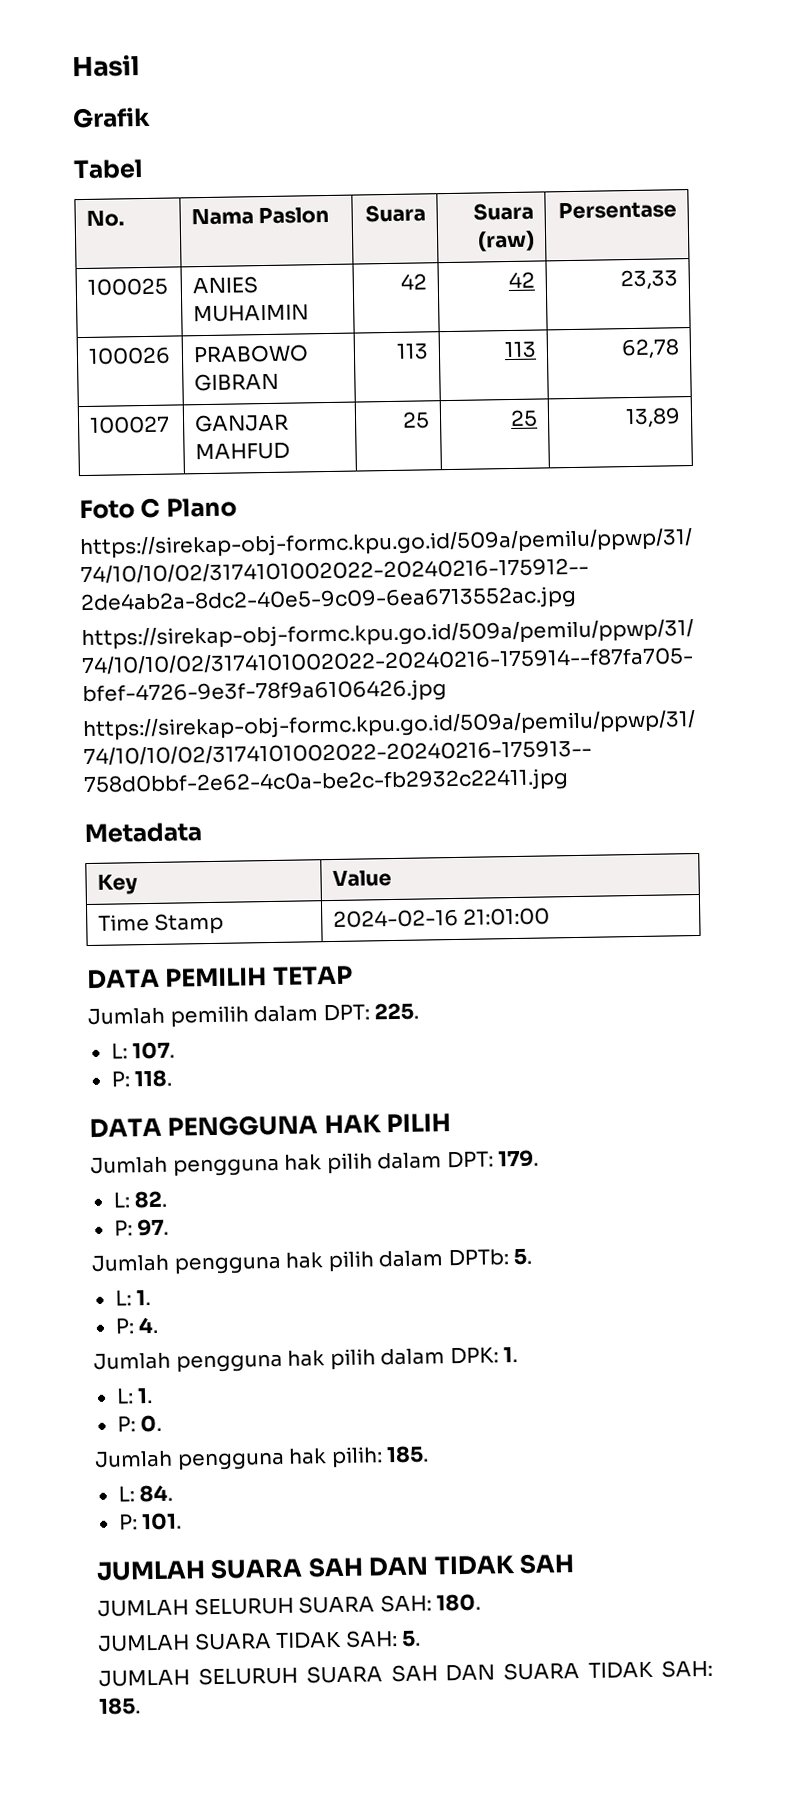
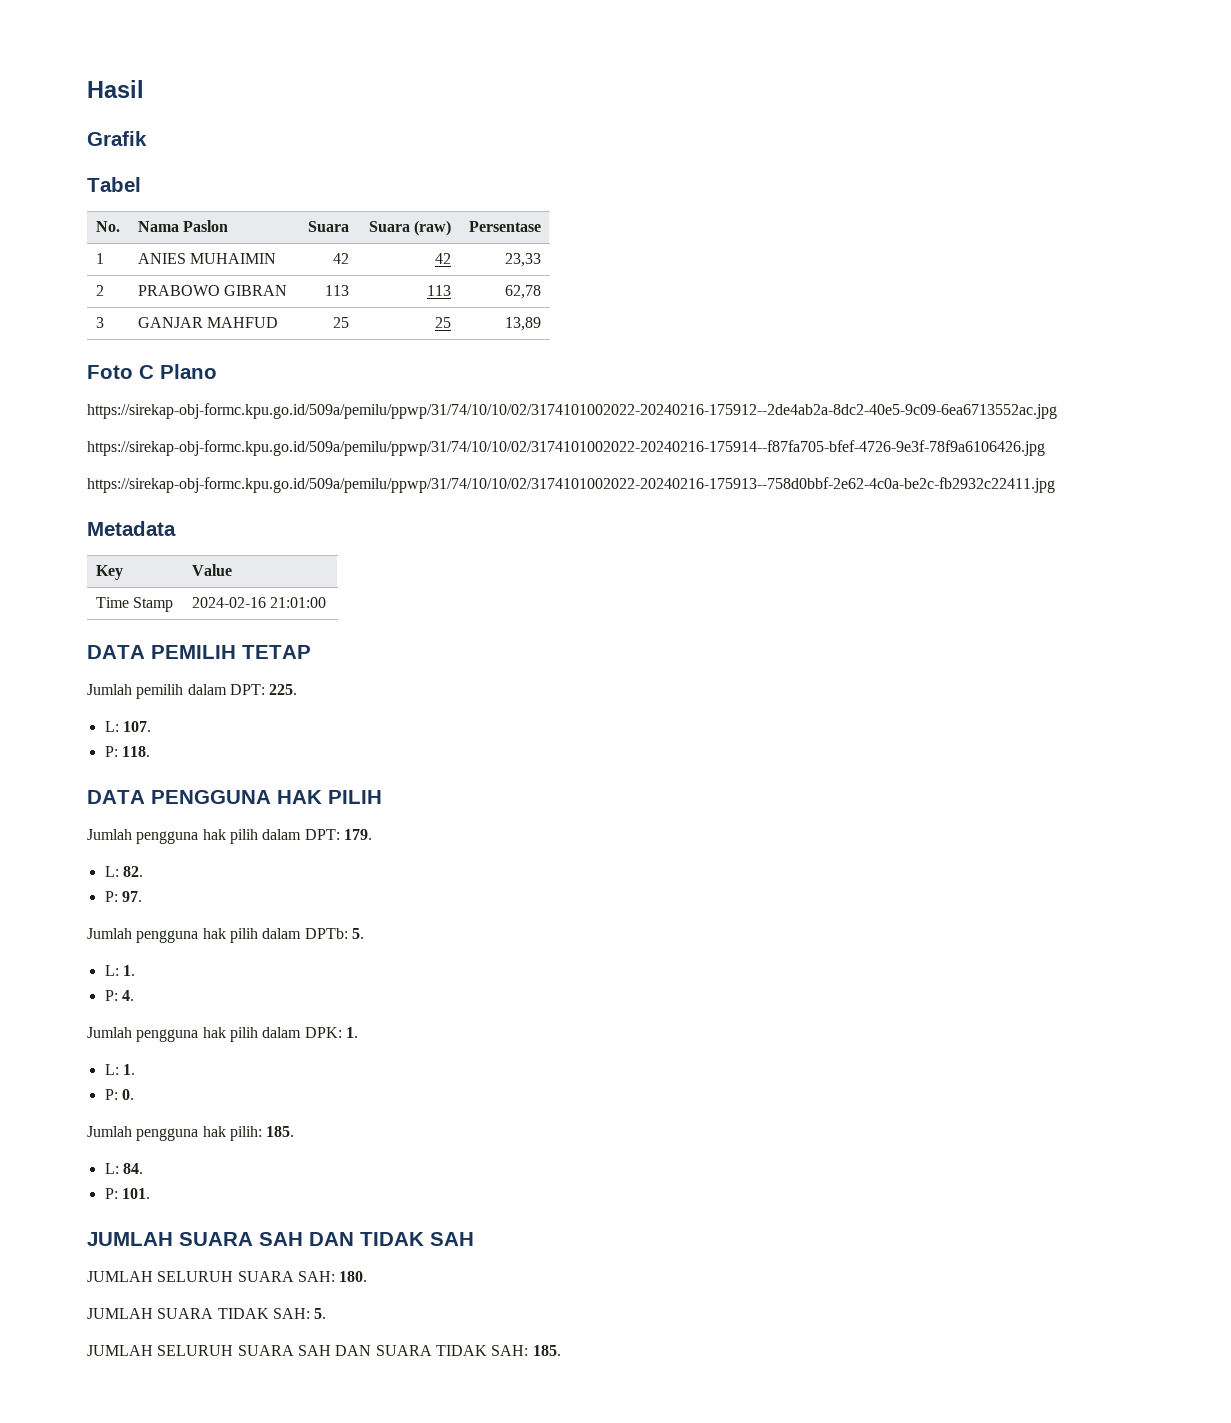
- 100025 | ANIES MUHAIMIN | 42 | 42 | 23,33
+ 1 | ANIES MUHAIMIN | 42 | 42 | 23,33
- 100026 | PRABOWO GIBRAN | 113 | 113 | 62,78
+ 2 | PRABOWO GIBRAN | 113 | 113 | 62,78
- 100027 | GANJAR MAHFUD | 25 | 25 | 13,89
+ 3 | GANJAR MAHFUD | 25 | 25 | 13,89

